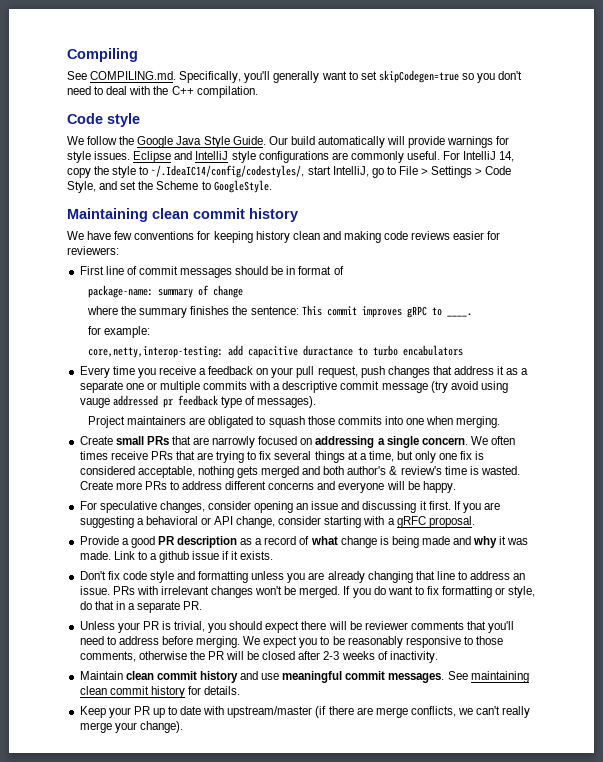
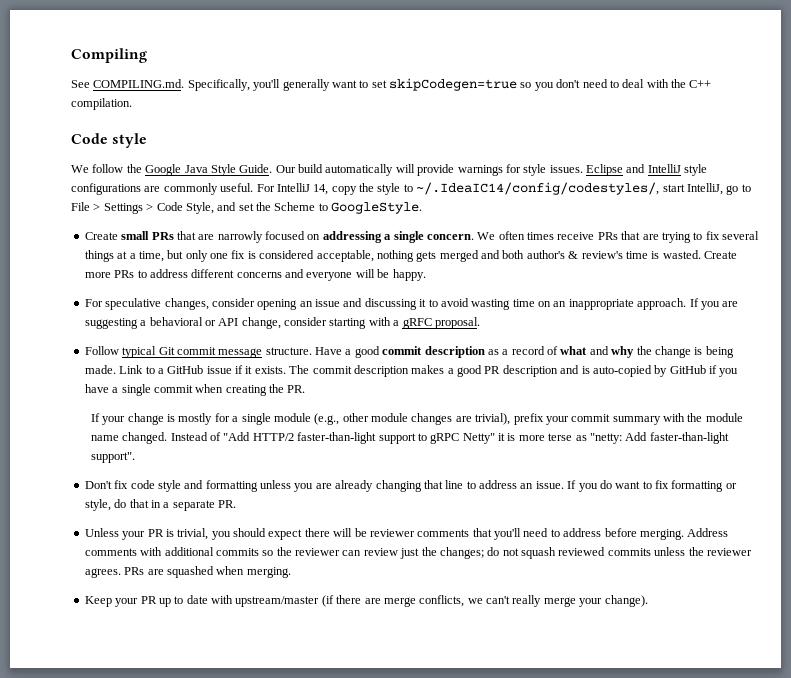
- Maintaining clean commit history
- We have few conventions for keeping history clean and making code reviews easier for reviewers:
- First line of commit messages should be in format of
- package-name: summary of change
- where the summary finishes the sentence: This commit improves gRPC to ____.
- for example:
- core,netty,interop-testing: add capacitive duractance to turbo encabulators
- Every time you receive a feedback on your pull request, push changes that address it as a separate one or multiple commits with a descriptive commit message (try avoid using vauge addressed pr feedback type of messages).
- Project maintainers are obligated to squash those commits into one when merging.
- For speculative changes, consider opening an issue and discussing it first.
+ For speculative changes, consider opening an issue and discussing it to avoid wasting time on an inappropriate approach.
- Provide a good PR description as a record of what change is being made and why it was made.
+ Follow typical Git commit message structure. Have a good commit description as a record of what and why the change is being made.
- Link to a github issue if it exists.
+ Link to a GitHub issue if it exists. The commit description makes a good PR description and is auto-copied by GitHub if you have a single commit when creating the PR.
+ If your change is mostly for a single module (e.g., other module changes are trivial), prefix your commit summary with the module name changed. Instead of "Add HTTP/2 faster-than-light support to gRPC Netty" it is more terse as "netty: Add faster-than-light support".
- PRs with irrelevant changes won't be merged.
- We expect you to be reasonably responsive to those comments, otherwise the PR will be closed after 2-3 weeks of inactivity.
- Maintain clean commit history and use meaningful commit messages. See maintaining clean commit history for details.
+ Address comments with additional commits so the reviewer can review just the changes; do not squash reviewed commits unless the reviewer agrees. PRs are squashed when merging.

